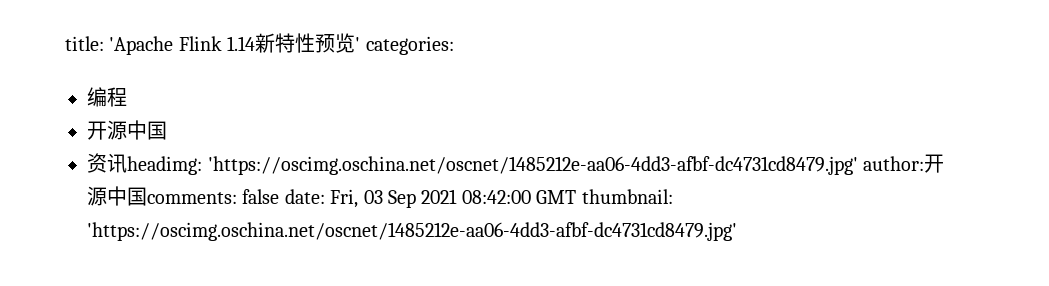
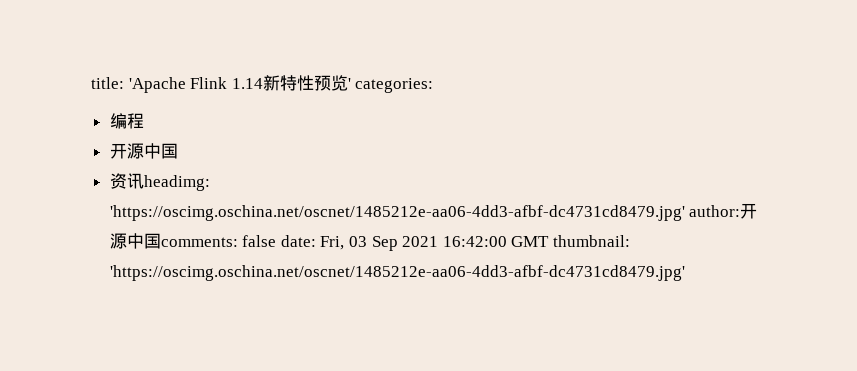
- 资讯headimg: 'https://oscimg.oschina.net/oscnet/1485212e-aa06-4dd3-afbf-dc4731cd8479.jpg' author:开源中国comments: false date: Fri, 03 Sep 2021 08:42:00 GMT thumbnail: 'https://oscimg.oschina.net/oscnet/1485212e-aa06-4dd3-afbf-dc4731cd8479.jpg'
+ 资讯headimg: 'https://oscimg.oschina.net/oscnet/1485212e-aa06-4dd3-afbf-dc4731cd8479.jpg' author:开源中国comments: false date: Fri, 03 Sep 2021 16:42:00 GMT thumbnail: 'https://oscimg.oschina.net/oscnet/1485212e-aa06-4dd3-afbf-dc4731cd8479.jpg'

